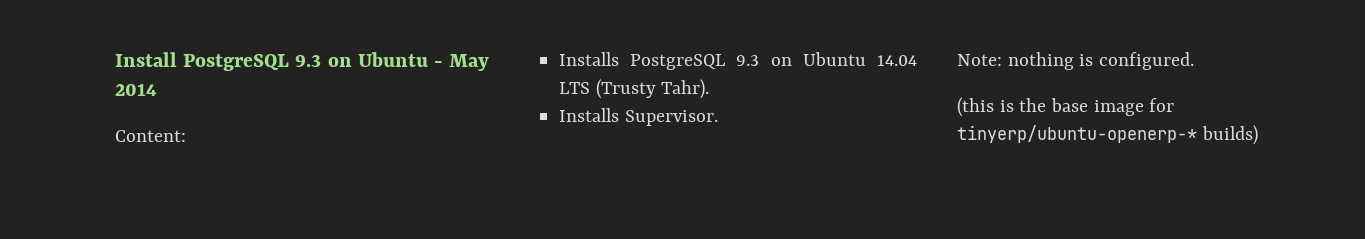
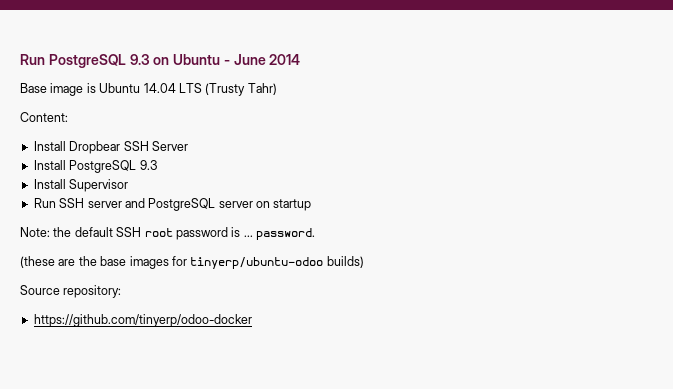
- Install PostgreSQL 9.3 on Ubuntu - May 2014
+ Run PostgreSQL 9.3 on Ubuntu - June 2014
+ Base image is Ubuntu 14.04 LTS (Trusty Tahr)
  Content:
- Installs PostgreSQL 9.3 on Ubuntu 14.04 LTS (Trusty Tahr).
- Installs Supervisor.
- Note: nothing is configured.
- (this is the base image for tinyerp/ubuntu-openerp-* builds)
+ Install Dropbear SSH Server
+ Install PostgreSQL 9.3
+ Install Supervisor
+ Run SSH server and PostgreSQL server on startup
+ Note: the default SSH root password is ... password.
+ (these are the base images for tinyerp/ubuntu-odoo builds)
+ Source repository:
+ https://github.com/tinyerp/odoo-docker

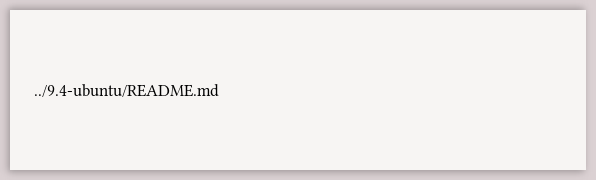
- Run PostgreSQL 9.3 on Ubuntu - June 2014
- Base image is Ubuntu 14.04 LTS (Trusty Tahr)
- Content:
- Install Dropbear SSH Server
- Install PostgreSQL 9.3
- Install Supervisor
- Run SSH server and PostgreSQL server on startup
- Note: the default SSH root password is ... password.
- (these are the base images for tinyerp/ubuntu-odoo builds)
- Source repository:
- https://github.com/tinyerp/odoo-docker
+ ../9.4-ubuntu/README.md

